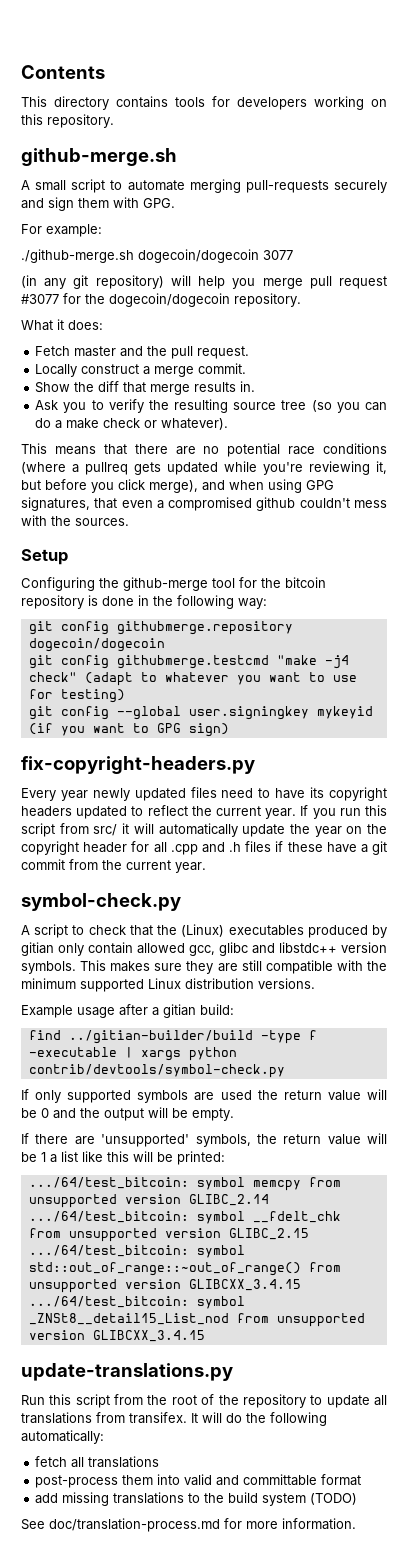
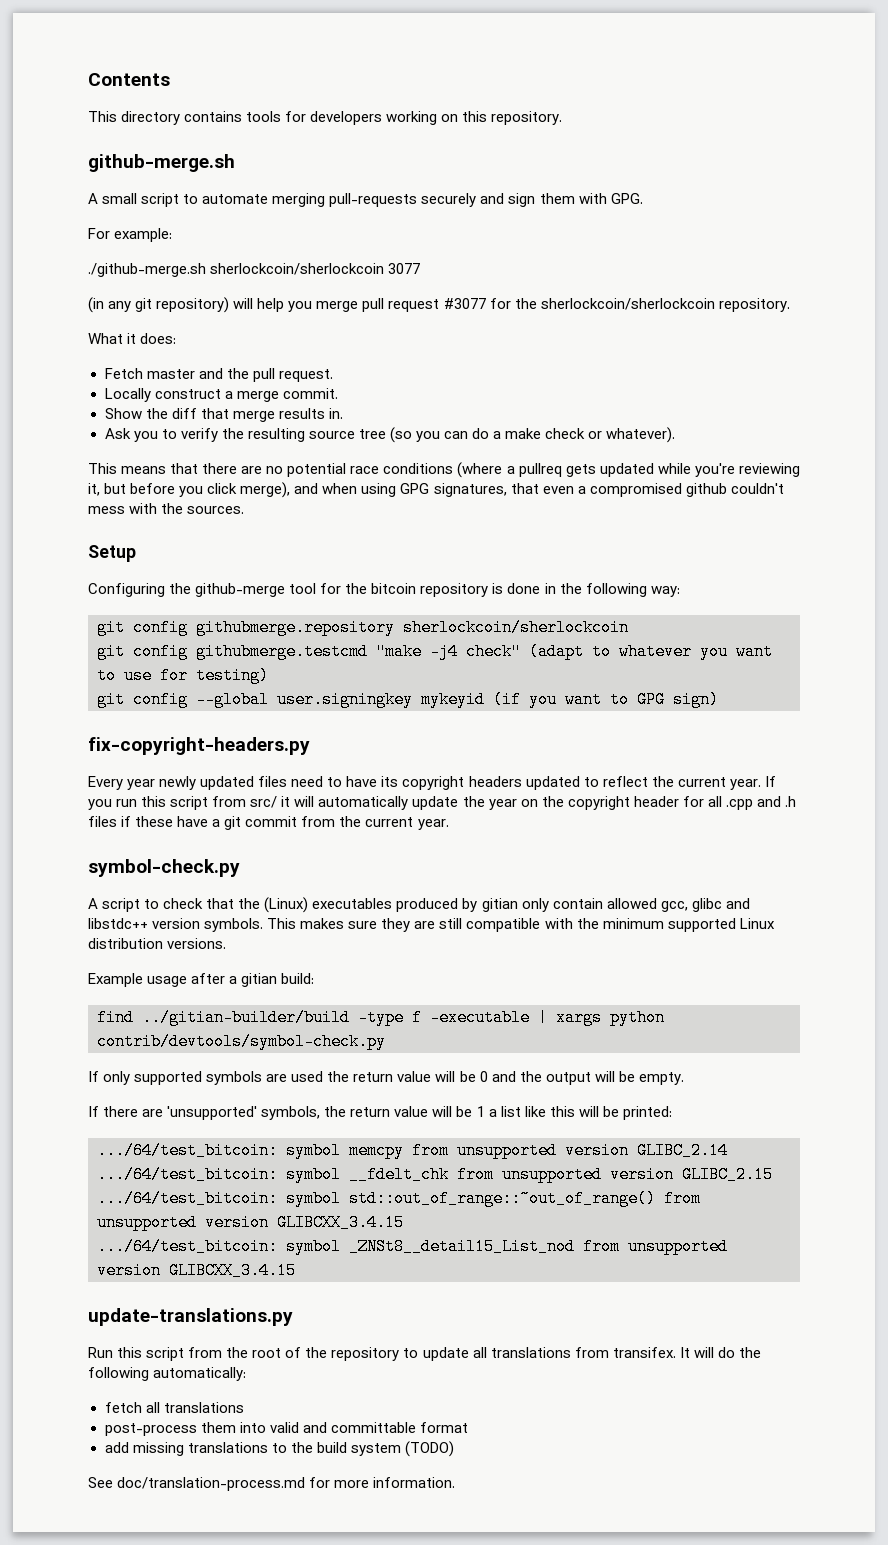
- ./github-merge.sh dogecoin/dogecoin 3077
+ ./github-merge.sh sherlockcoin/sherlockcoin 3077
- (in any git repository) will help you merge pull request #3077 for the dogecoin/dogecoin repository.
+ (in any git repository) will help you merge pull request #3077 for the sherlockcoin/sherlockcoin repository.
- git config githubmerge.repository dogecoin/dogecoin
+ git config githubmerge.repository sherlockcoin/sherlockcoin

